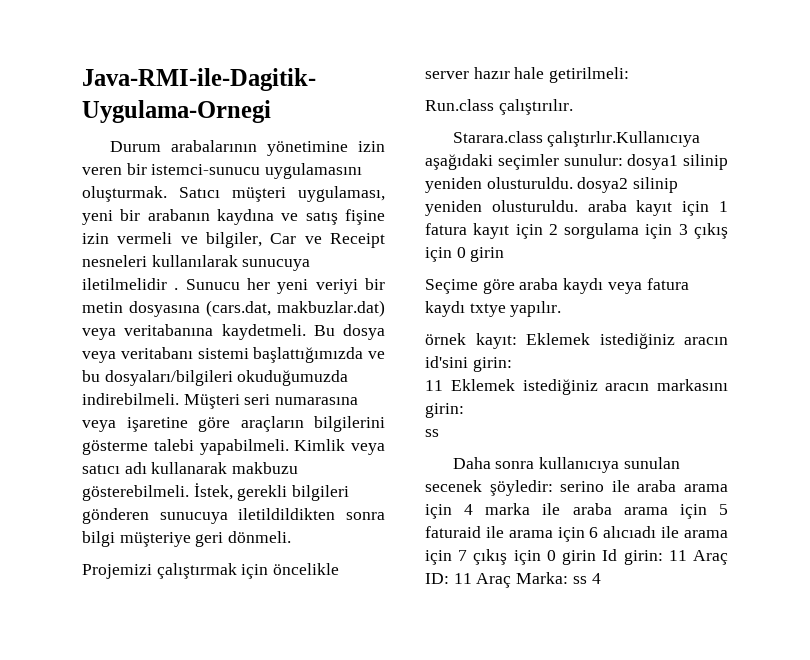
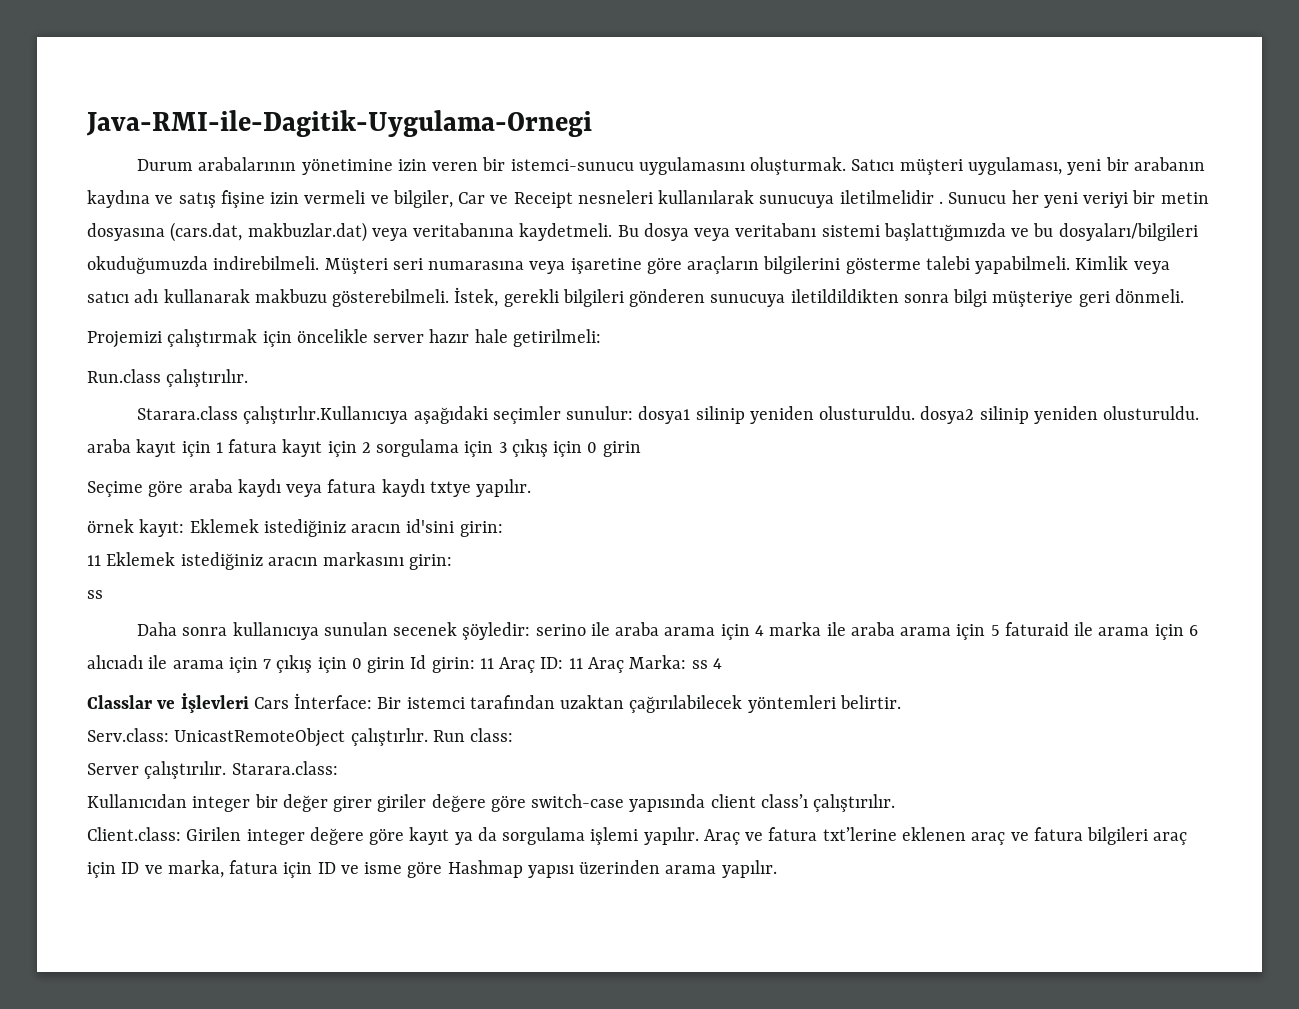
+ Classlar ve İşlevleri Cars İnterface: Bir istemci tarafından uzaktan çağırılabilecek yöntemleri belirtir.
+ Serv.class: UnicastRemoteObject çalıştırlır. Run class:
+ Server çalıştırılır. Starara.class:
+ Kullanıcıdan integer bir değer girer giriler değere göre switch-case yapısında client class’ı çalıştırılır.
+ Client.class: Girilen integer değere göre kayıt ya da sorgulama işlemi yapılır. Araç ve fatura txt’lerine eklenen araç ve fatura bilgileri araç için ID ve marka, fatura için ID ve isme göre Hashmap yapısı üzerinden arama yapılır.

